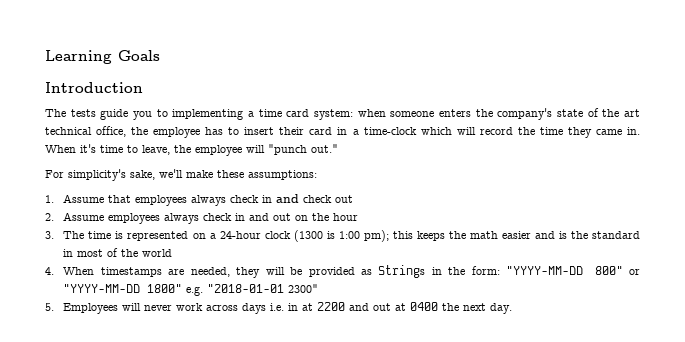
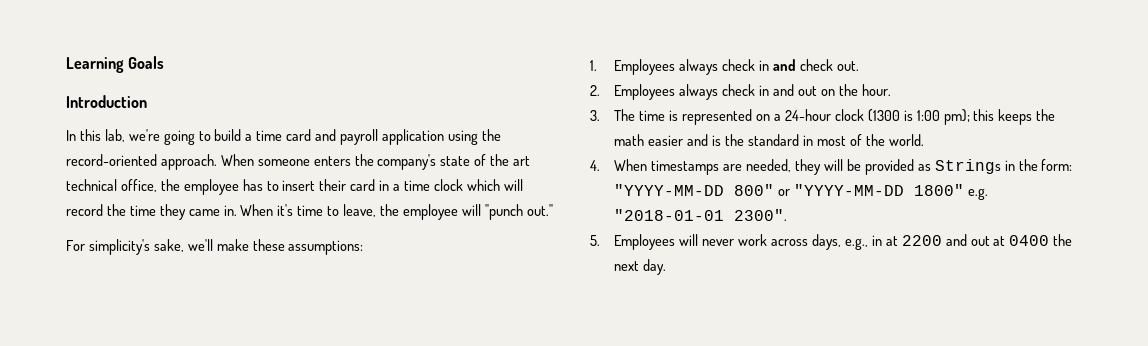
- The tests guide you to implementing a time card system: when someone enters the company's state of the art technical office, the employee has to insert their card in a time-clock which will record the time they came in.
+ In this lab, we're going to build a time card and payroll application using the record-oriented approach. When someone enters the company's state of the art technical office, the employee has to insert their card in a time clock which will record the time they came in.
- 1. Assume that employees always check in and check out
+ 1. Employees always check in and check out.
- 2. Assume employees always check in and out on the hour
+ 2. Employees always check in and out on the hour.
- 3. The time is represented on a 24-hour clock (1300 is 1:00 pm); this keeps the math easier and is the standard in most of the world
+ 3. The time is represented on a 24-hour clock (1300 is 1:00 pm); this keeps the math easier and is the standard in most of the world.
- 4. When timestamps are needed, they will be provided as Strings in the form: "YYYY-MM-DD 800" or "YYYY-MM-DD 1800" e.g. "2018-01-01 2300"
+ 4. When timestamps are needed, they will be provided as Strings in the form: "YYYY-MM-DD 800" or "YYYY-MM-DD 1800" e.g. "2018-01-01 2300".
- 5. Employees will never work across days i.e. in at 2200 and out at 0400 the next day.
+ 5. Employees will never work across days, e.g., in at 2200 and out at 0400 the next day.

